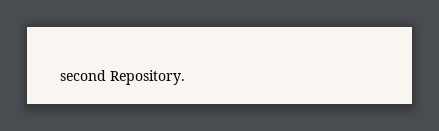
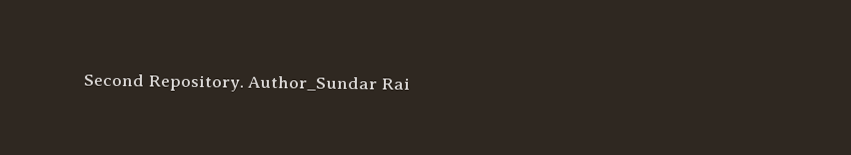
- second Repository.
+ Second Repository. Author_Sundar Rai

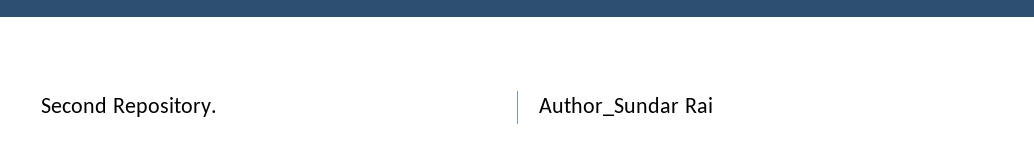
- Second Repository. Author_Sundar Rai
+ Second Repository.
+ Author_Sundar Rai

